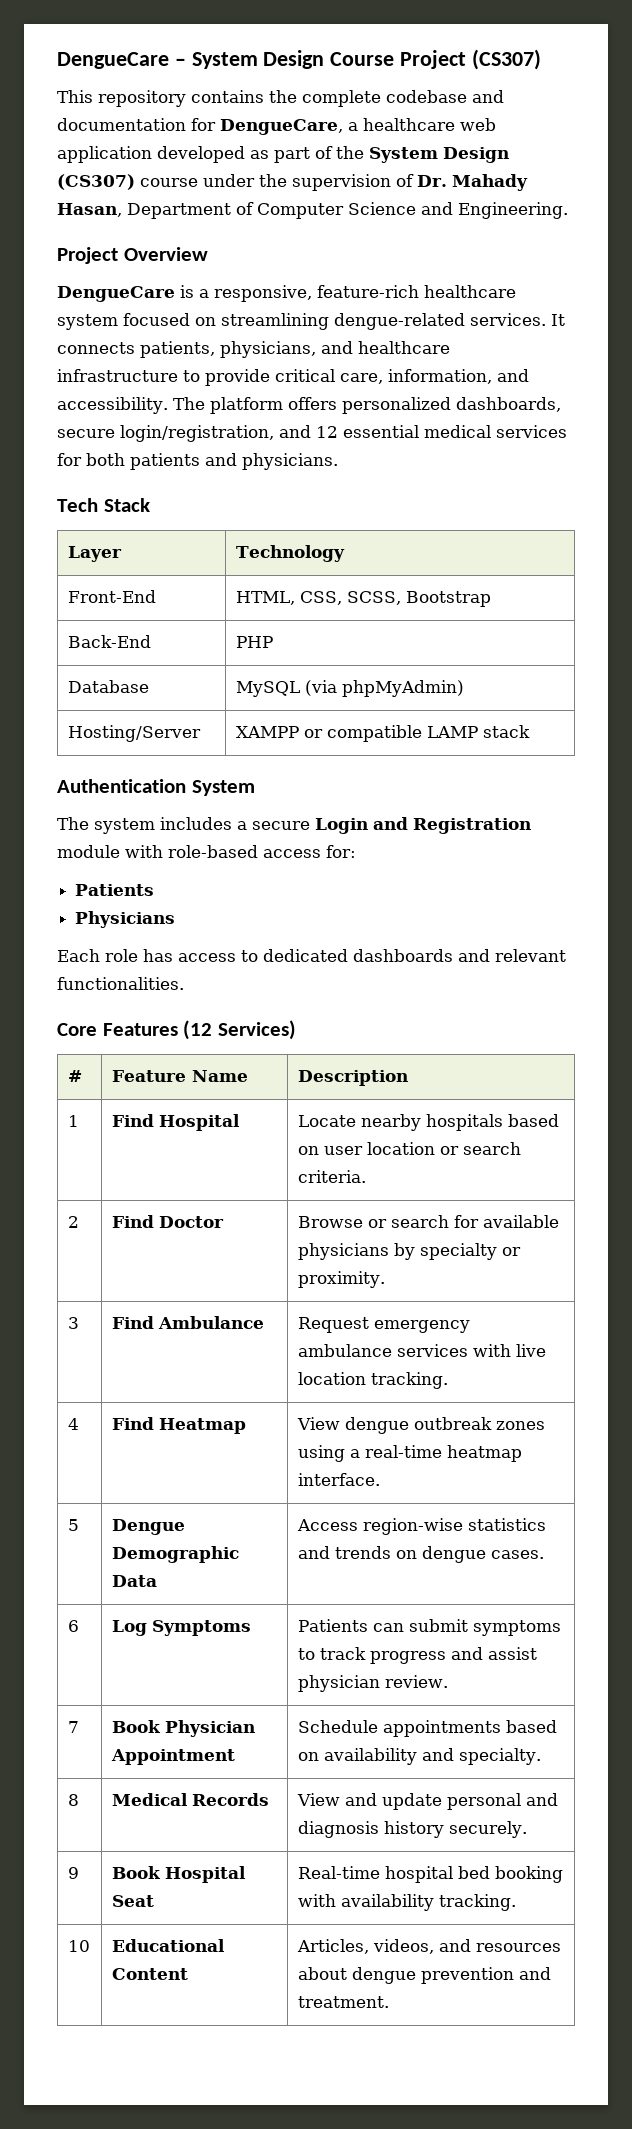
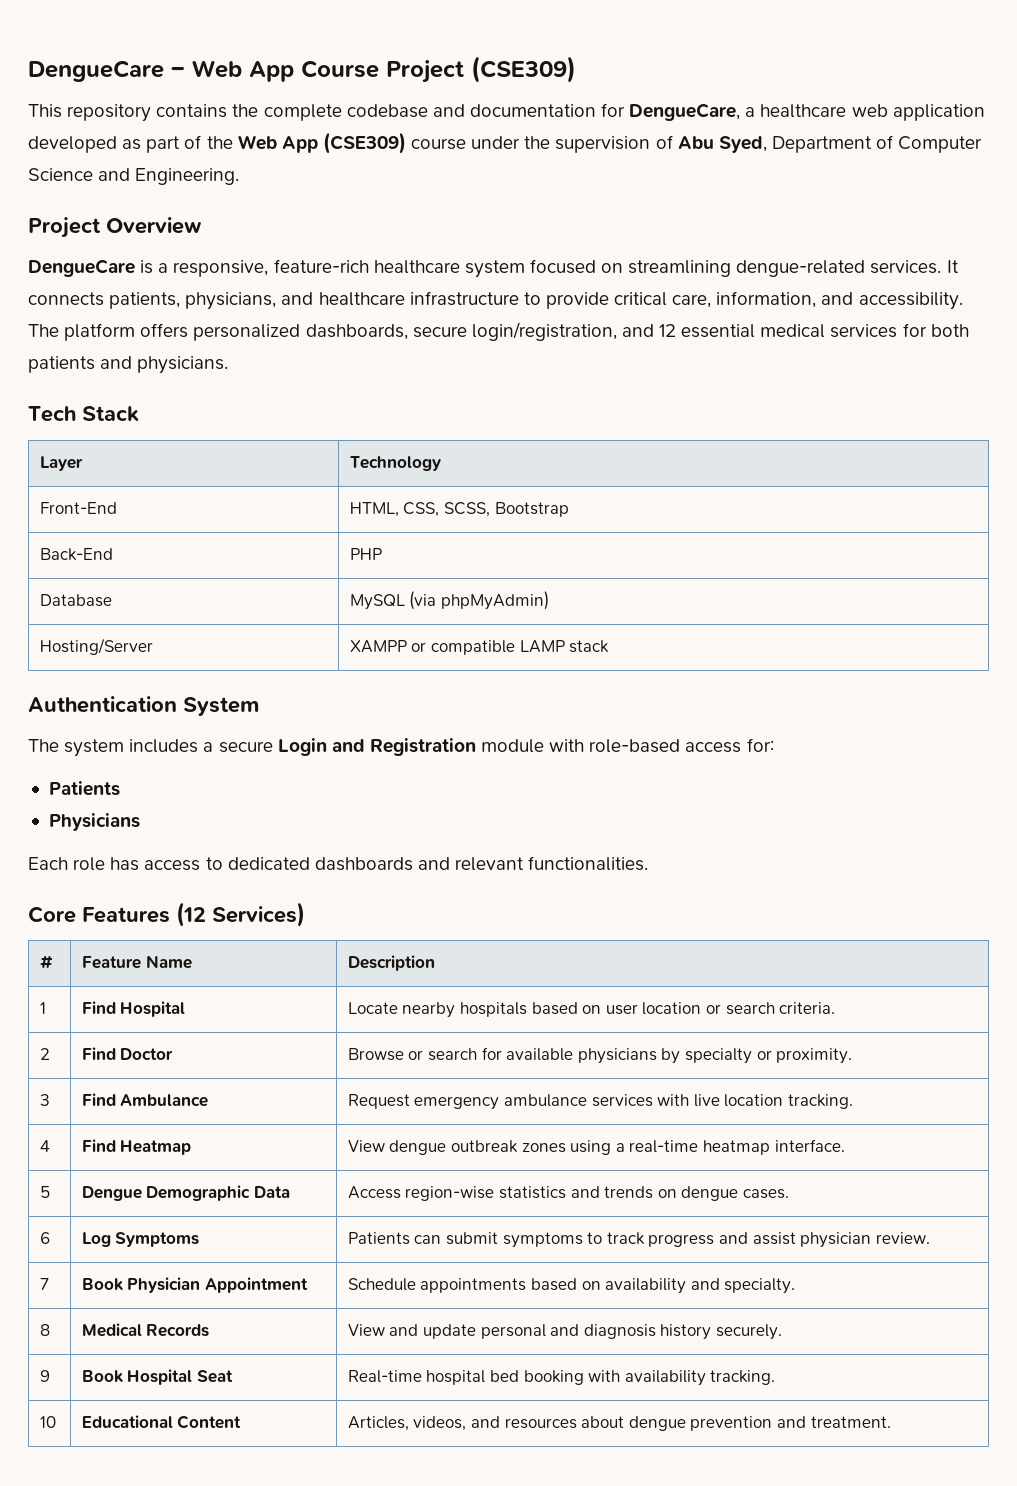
- DengueCare – System Design Course Project (CS307)
+ DengueCare – Web App Course Project (CSE309)
- This repository contains the complete codebase and documentation for DengueCare, a healthcare web application developed as part of the System Design (CS307) course under the supervision of Dr. Mahady Hasan, Department of Computer Science and Engineering.
+ This repository contains the complete codebase and documentation for DengueCare, a healthcare web application developed as part of the Web App (CSE309) course under the supervision of Abu Syed, Department of Computer Science and Engineering.

